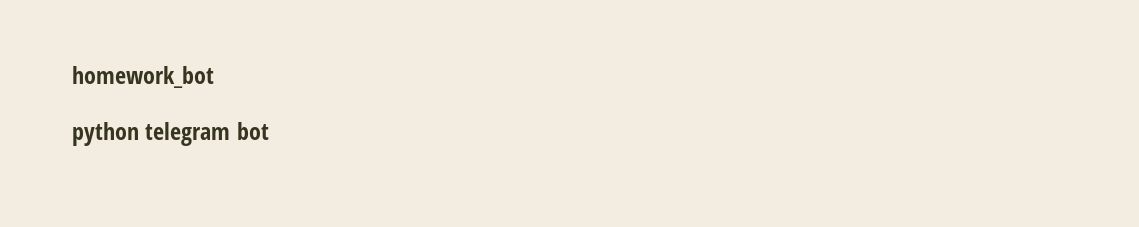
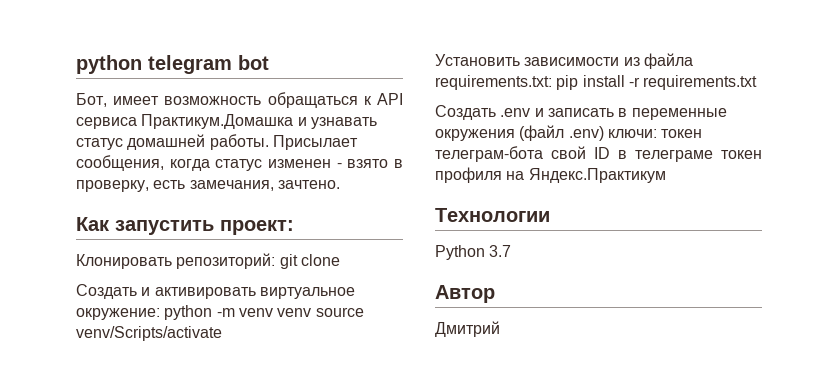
- homework_bot
+ Бот, имеет возможность обращаться к API сервиса Практикум.Домашка и узнавать статус домашней работы. Присылает сообщения, когда статус изменен - взято в проверку, есть замечания, зачтено.
+ Как запустить проект:
+ Клонировать репозиторий: git clone
+ Cоздать и активировать виртуальное окружение: python -m venv venv source venv/Scripts/activate
+ Установить зависимости из файла requirements.txt: pip install -r requirements.txt
+ Создать .env и записать в переменные окружения (файл .env) ключи: токен телеграм-бота свой ID в телеграме токен профиля на Яндекс.Практикум
+ Технологии
+ Python 3.7
+ Автор
+ Дмитрий

